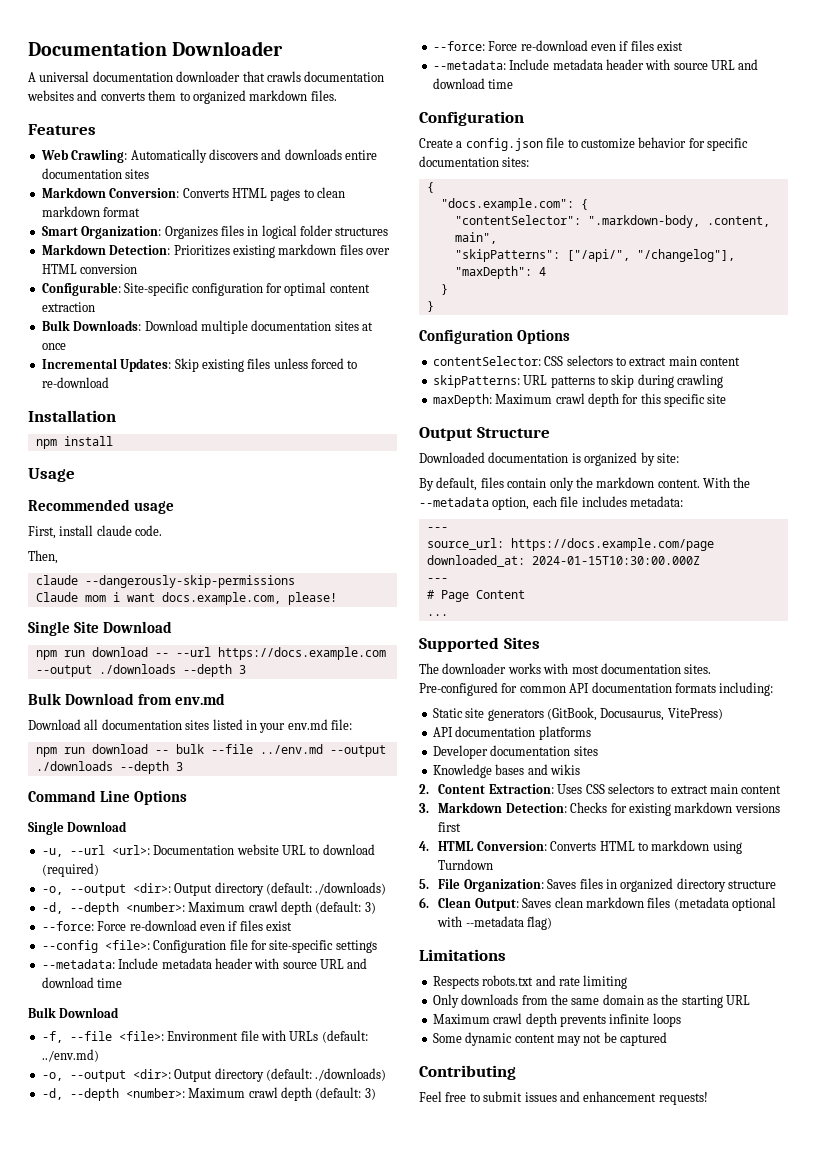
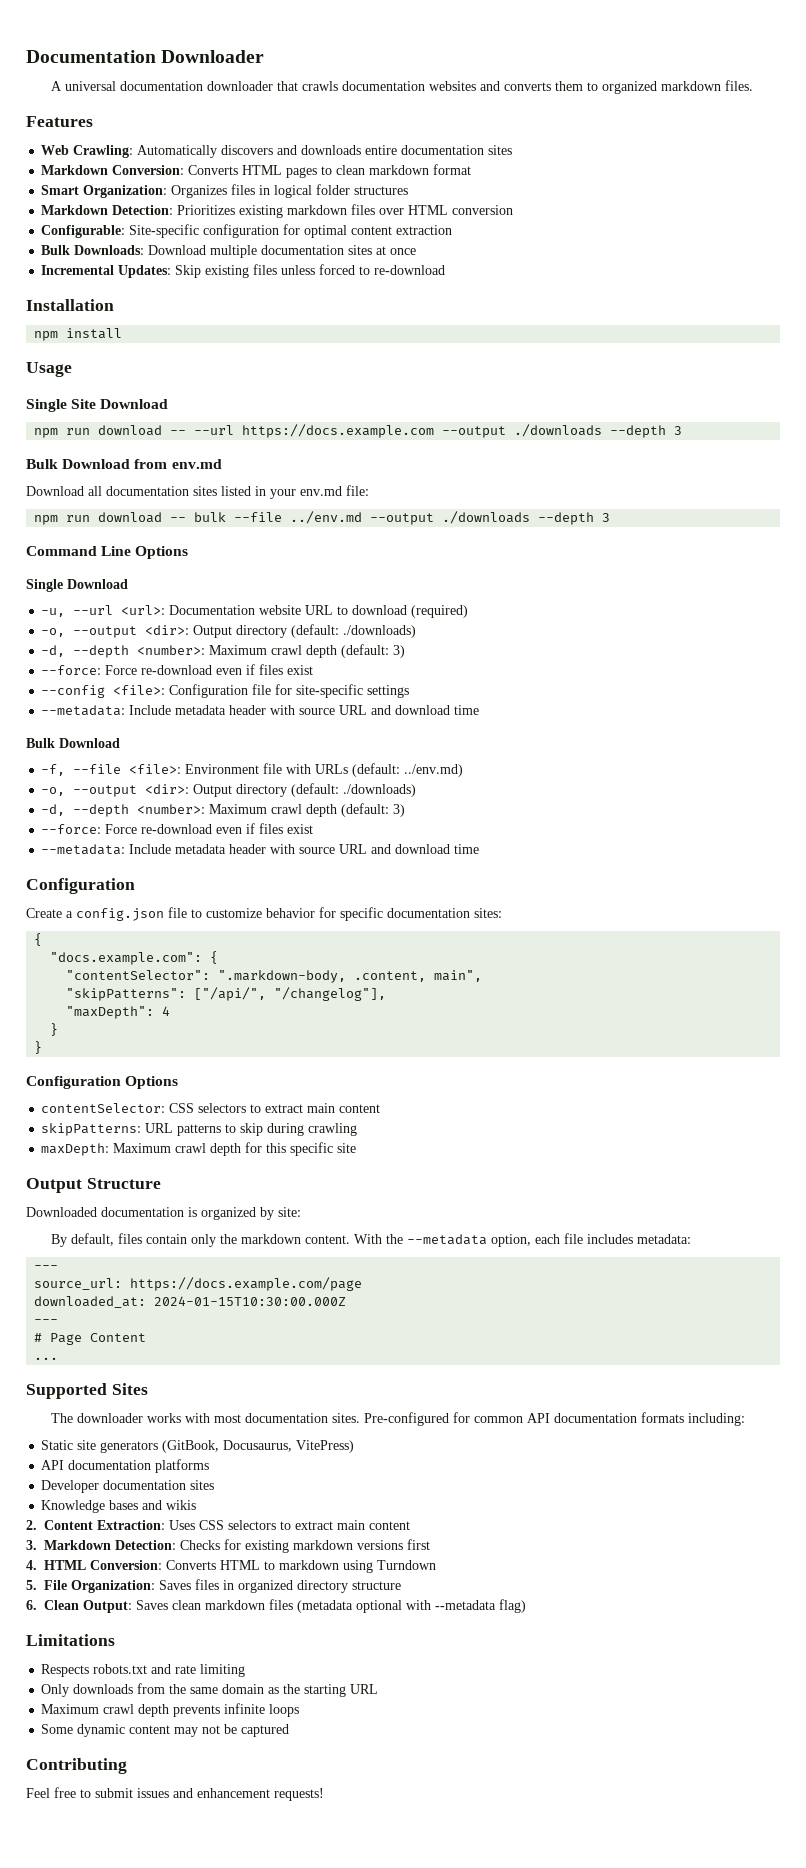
- Recommended usage
- First, install claude code.
- Then,
- claude --dangerously-skip-permissions
- Claude mom i want docs.example.com, please!

